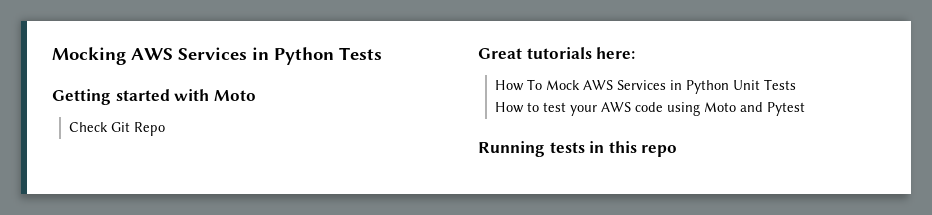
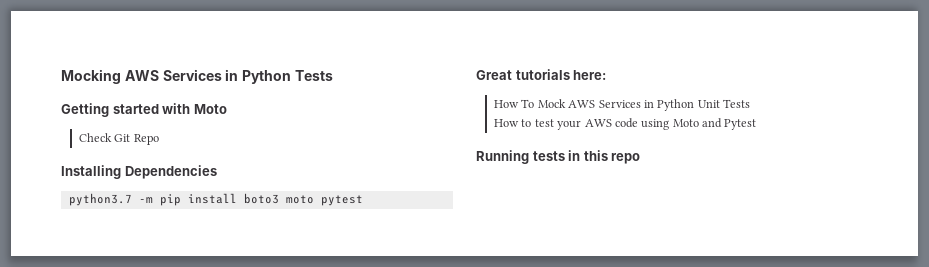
+ Installing Dependencies
+ python3.7 -m pip install boto3 moto pytest

